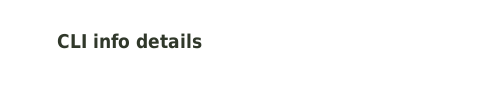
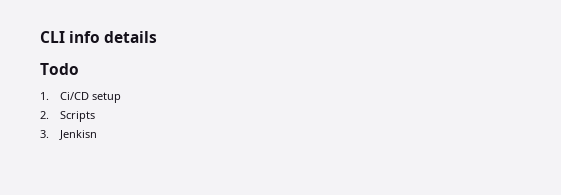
+ Todo
+ 1. Ci/CD setup
+ 2. Scripts
+ 3. Jenkisn

